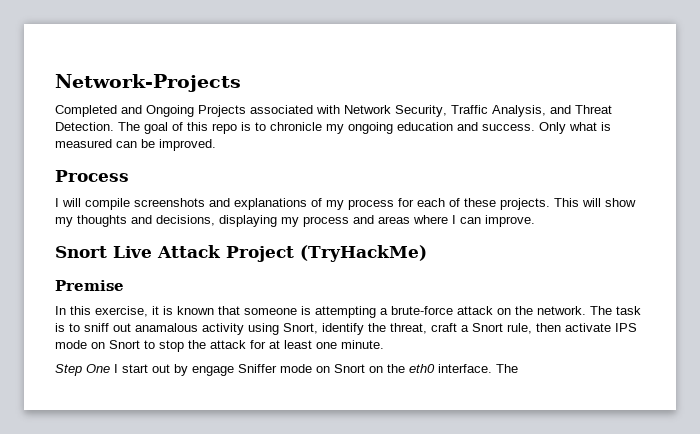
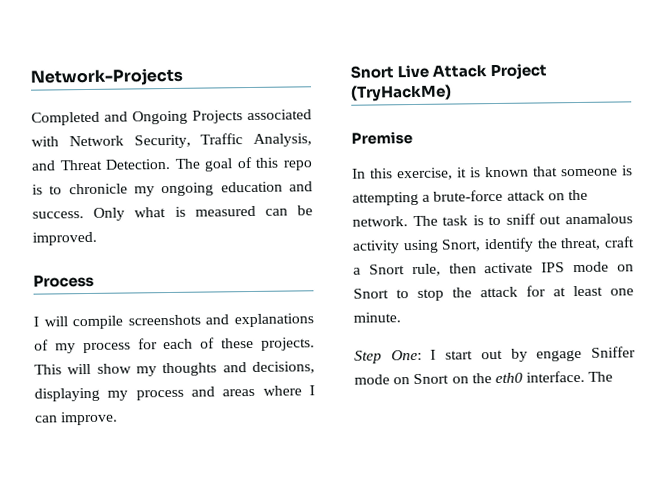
- Step One I start out by engage Sniffer mode on Snort on the eth0 interface.
+ Step One: I start out by engage Sniffer mode on Snort on the eth0 interface.

